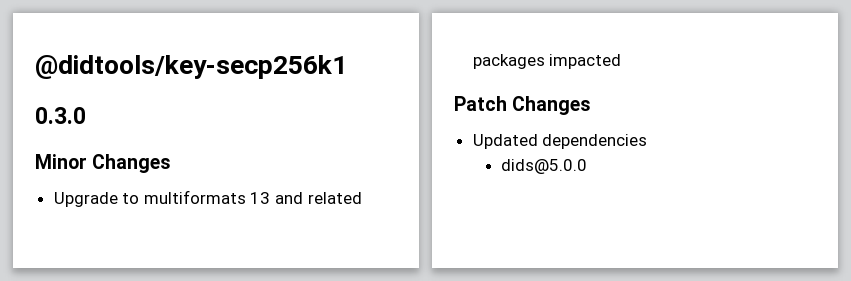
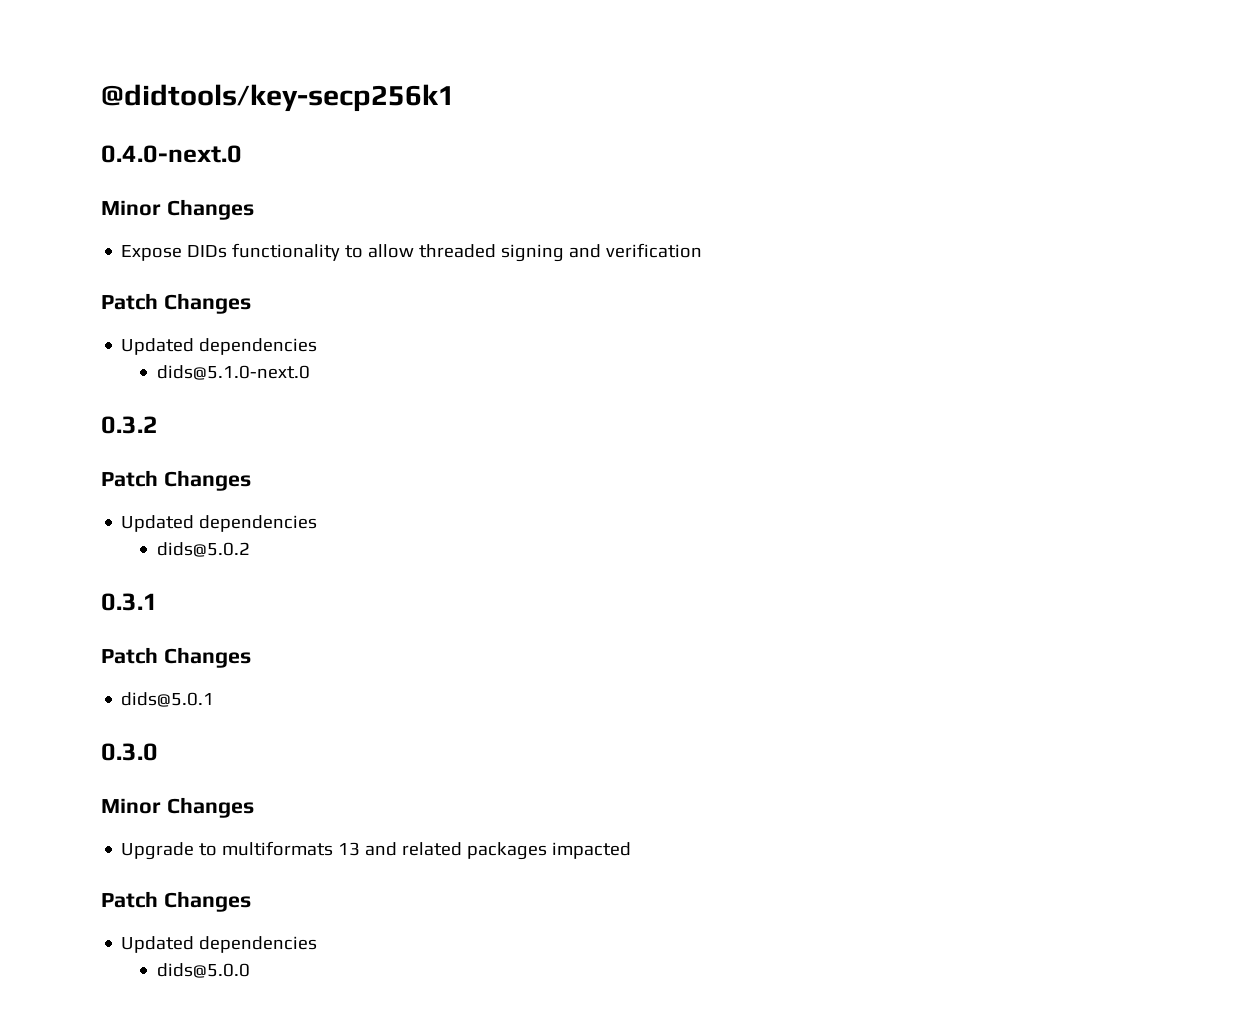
+ 0.4.0-next.0
+ Minor Changes
+ Expose DIDs functionality to allow threaded signing and verification
+ Patch Changes
+ Updated dependencies
+ dids@5.1.0-next.0
+ 0.3.2
+ Patch Changes
+ Updated dependencies
+ dids@5.0.2
+ 0.3.1
+ Patch Changes
+ dids@5.0.1

